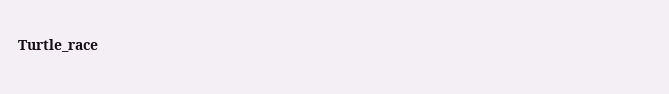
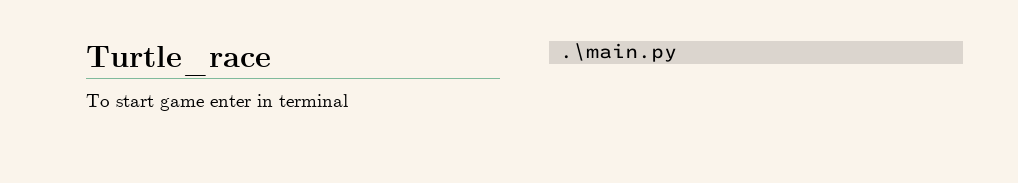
+ To start game enter in terminal
+ .\main.py

